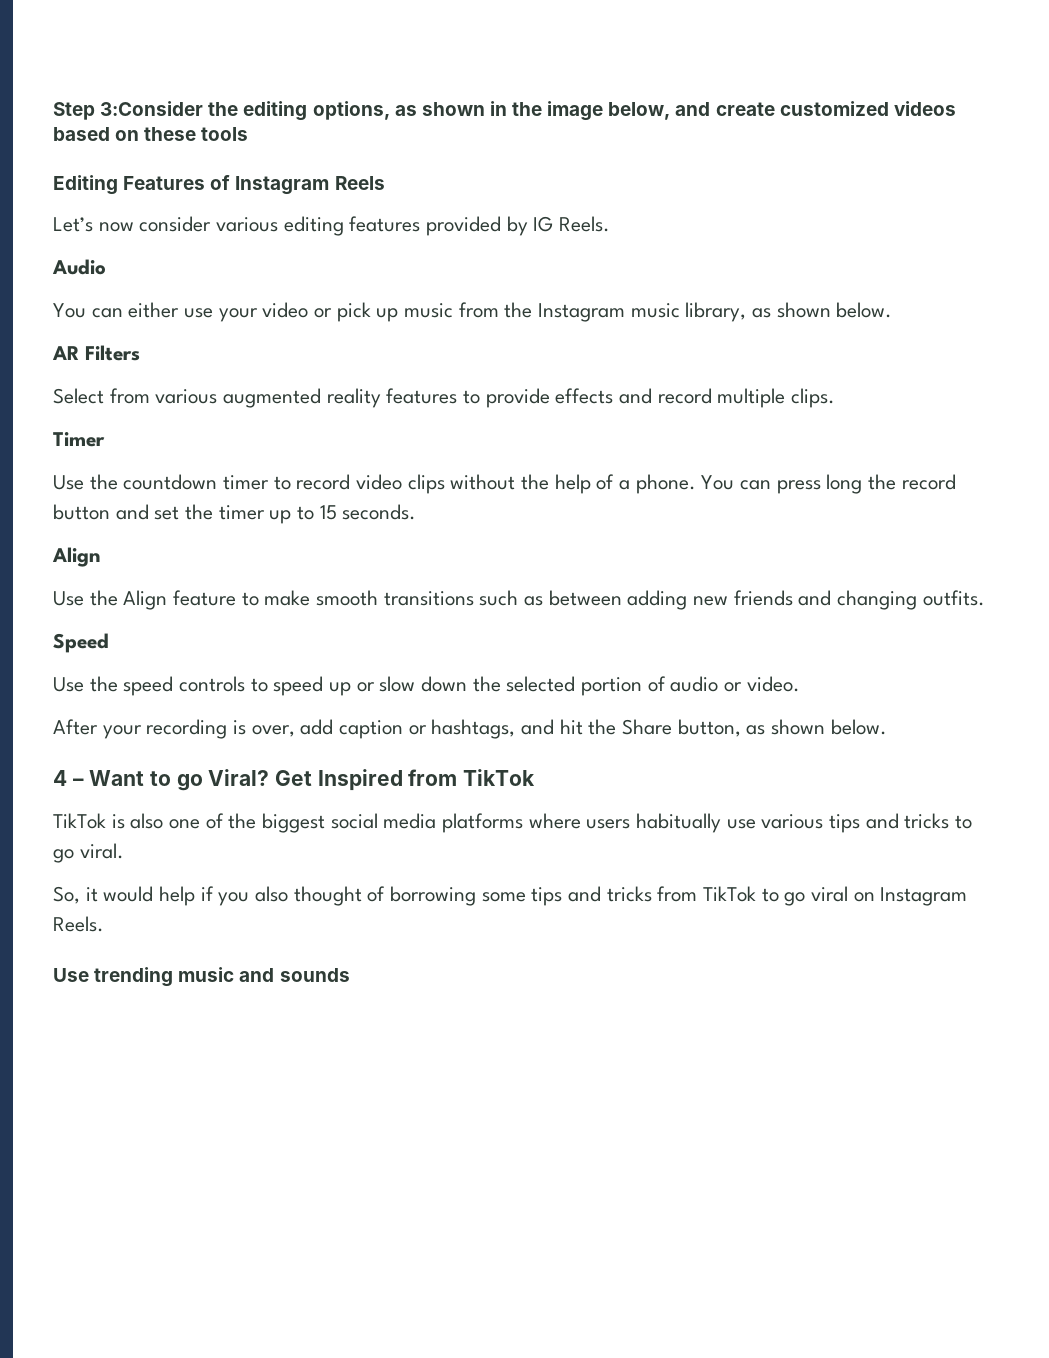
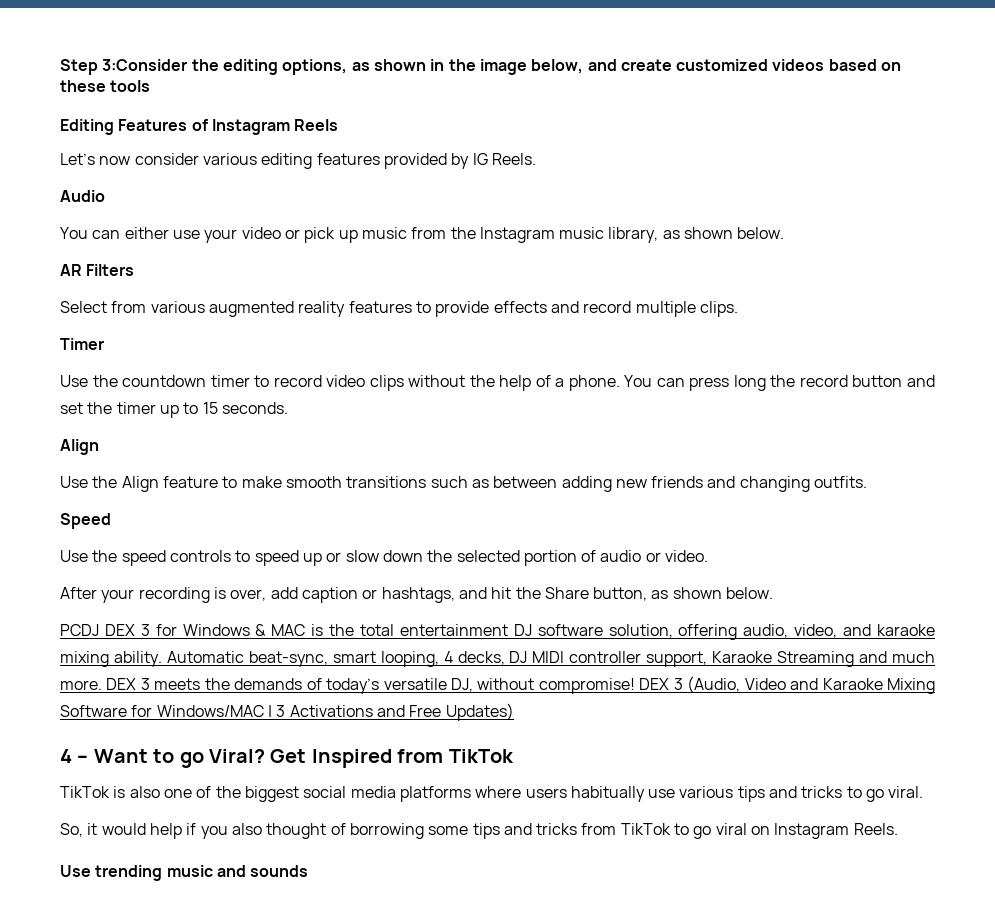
+ PCDJ DEX 3 for Windows & MAC is the total entertainment DJ software solution, offering audio, video, and karaoke mixing ability. Automatic beat-sync, smart looping, 4 decks, DJ MIDI controller support, Karaoke Streaming and much more. DEX 3 meets the demands of today’s versatile DJ, without compromise! DEX 3 (Audio, Video and Karaoke Mixing Software for Windows/MAC | 3 Activations and Free Updates)

